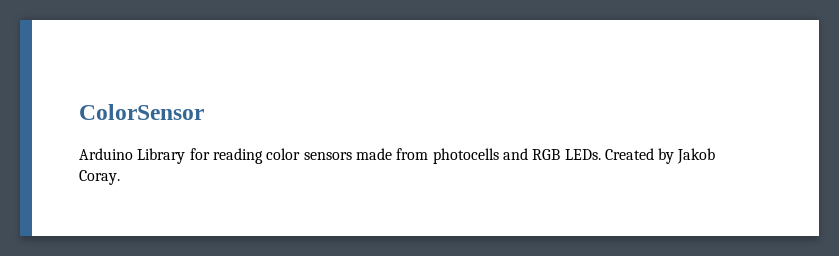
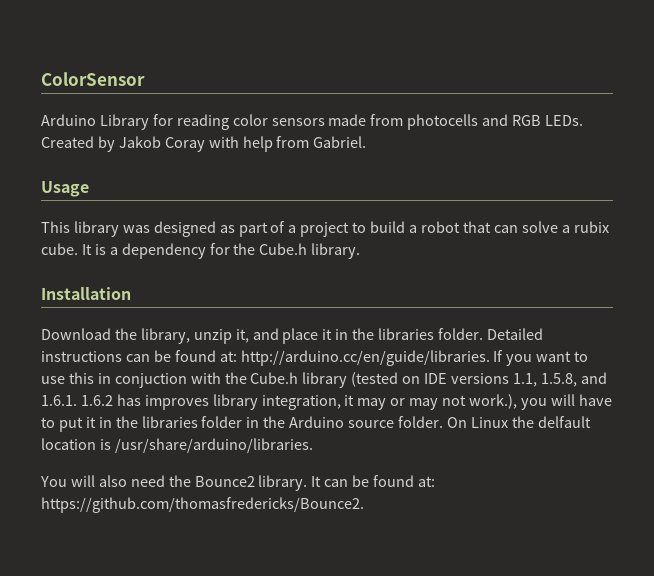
- Created by Jakob Coray.
+ Created by Jakob Coray with help from Gabriel.
+ Usage
+ This library was designed as part of a project to build a robot that can solve a rubix cube. It is a dependency for the Cube.h library.
+ Installation
+ Download the library, unzip it, and place it in the libraries folder. Detailed instructions can be found at: http://arduino.cc/en/guide/libraries. If you want to use this in conjuction with the Cube.h library (tested on IDE versions 1.1, 1.5.8, and 1.6.1. 1.6.2 has improves library integration, it may or may not work.), you will have to put it in the libraries folder in the Arduino source folder. On Linux the delfault location is /usr/share/arduino/libraries.
+ You will also need the Bounce2 library. It can be found at: https://github.com/thomasfredericks/Bounce2.

